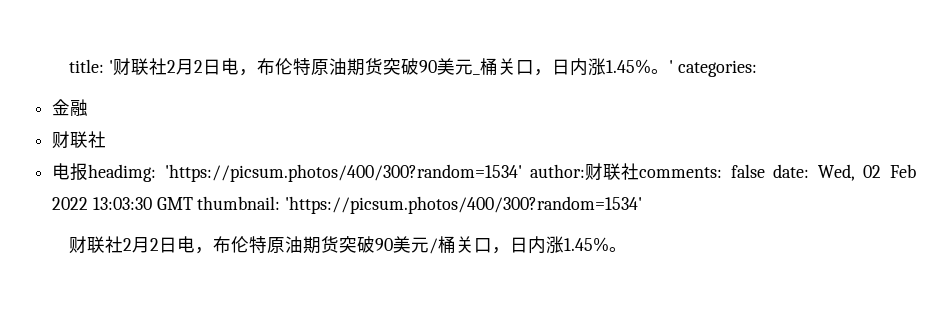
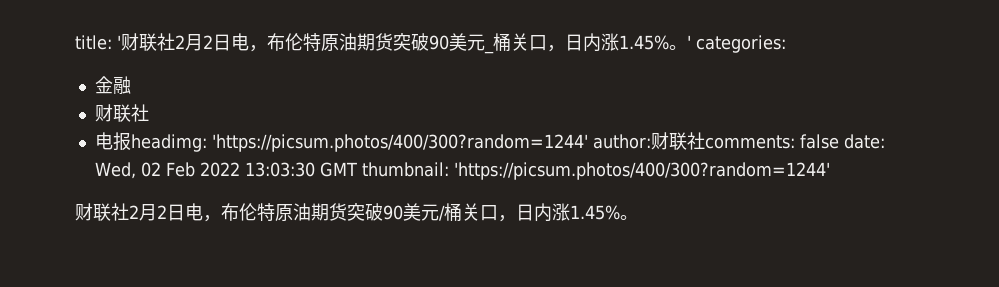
- 电报headimg: 'https://picsum.photos/400/300?random=1534' author:财联社comments: false date: Wed, 02 Feb 2022 13:03:30 GMT thumbnail: 'https://picsum.photos/400/300?random=1534'
+ 电报headimg: 'https://picsum.photos/400/300?random=1244' author:财联社comments: false date: Wed, 02 Feb 2022 13:03:30 GMT thumbnail: 'https://picsum.photos/400/300?random=1244'

